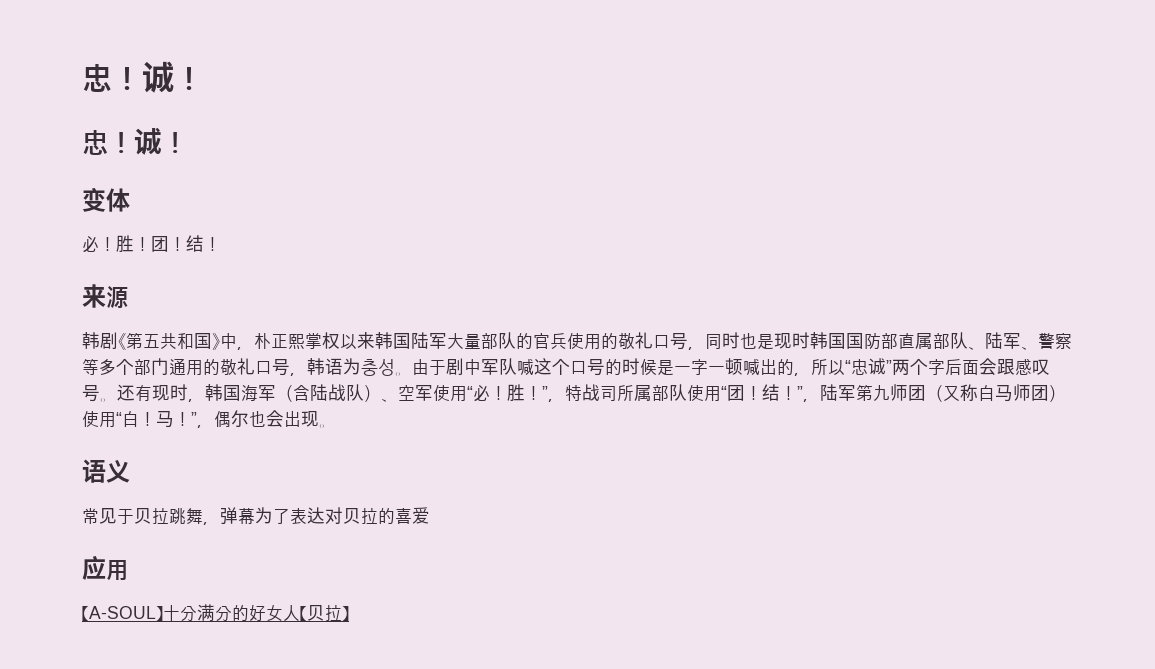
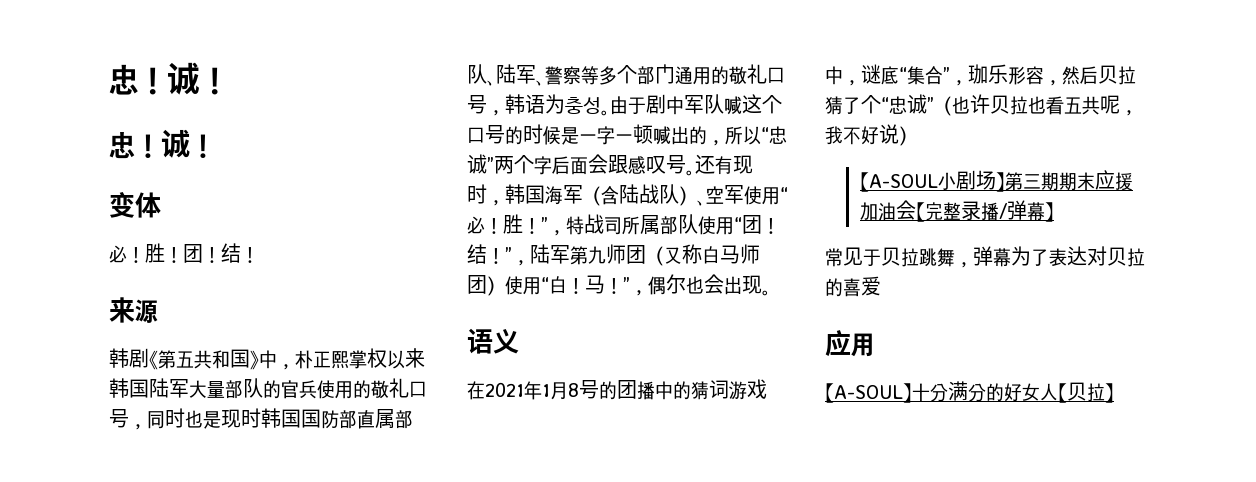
+ 在2021年1月8号的团播中的猜词游戏中，谜底“集合”，珈乐形容，然后贝拉猜了个“忠诚”（也许贝拉也看五共呢，我不好说）
+ 【A-SOUL小剧场】第三期期末应援加油会【完整录播/弹幕】

